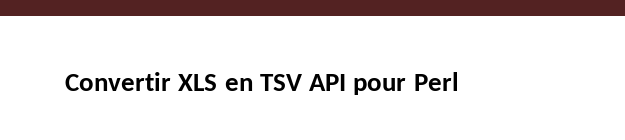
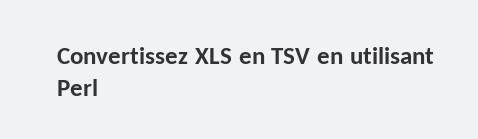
- Convertir XLS en TSV API pour Perl
+ Convertissez XLS en TSV en utilisant Perl

